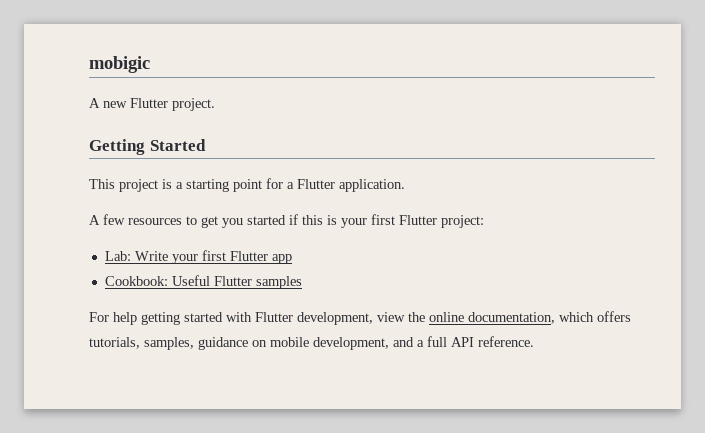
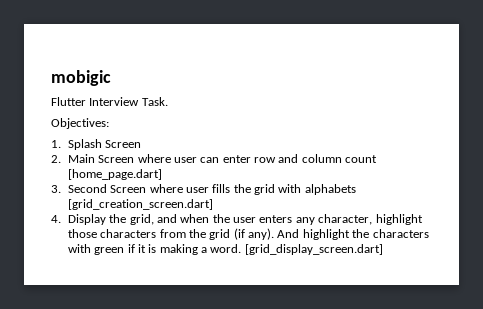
- A new Flutter project.
- Getting Started
- This project is a starting point for a Flutter application.
- A few resources to get you started if this is your first Flutter project:
- Lab: Write your first Flutter app
- Cookbook: Useful Flutter samples
- For help getting started with Flutter development, view the online documentation, which offers tutorials, samples, guidance on mobile development, and a full API reference.
+ Flutter Interview Task.
+ Objectives:
+ 1. Splash Screen
+ 2. Main Screen where user can enter row and column count [home_page.dart]
+ 3. Second Screen where user fills the grid with alphabets [grid_creation_screen.dart]
+ 4. Display the grid, and when the user enters any character, highlight those characters from the grid (if any). And highlight the characters with green if it is making a word. [grid_display_screen.dart]

